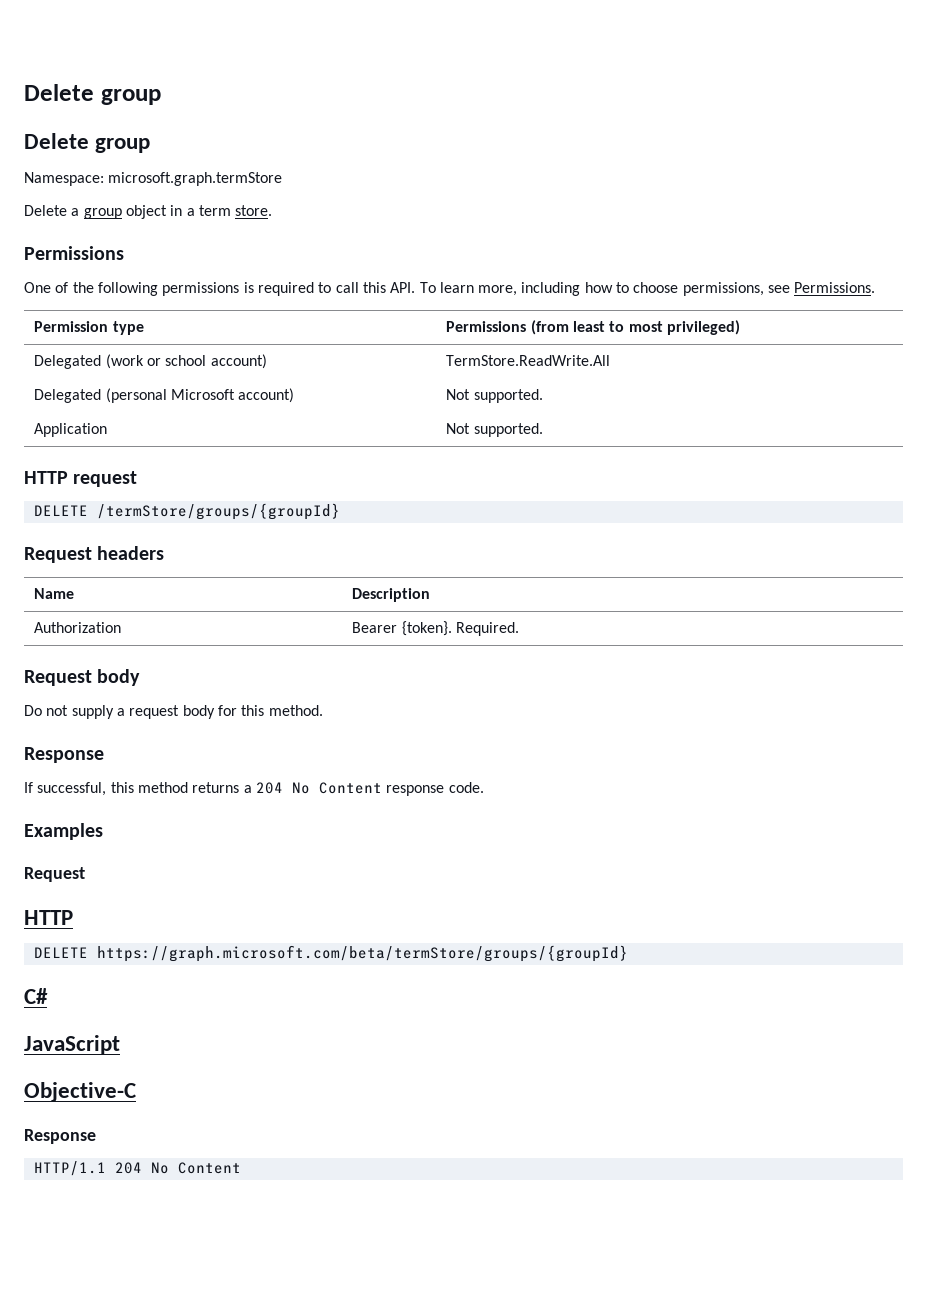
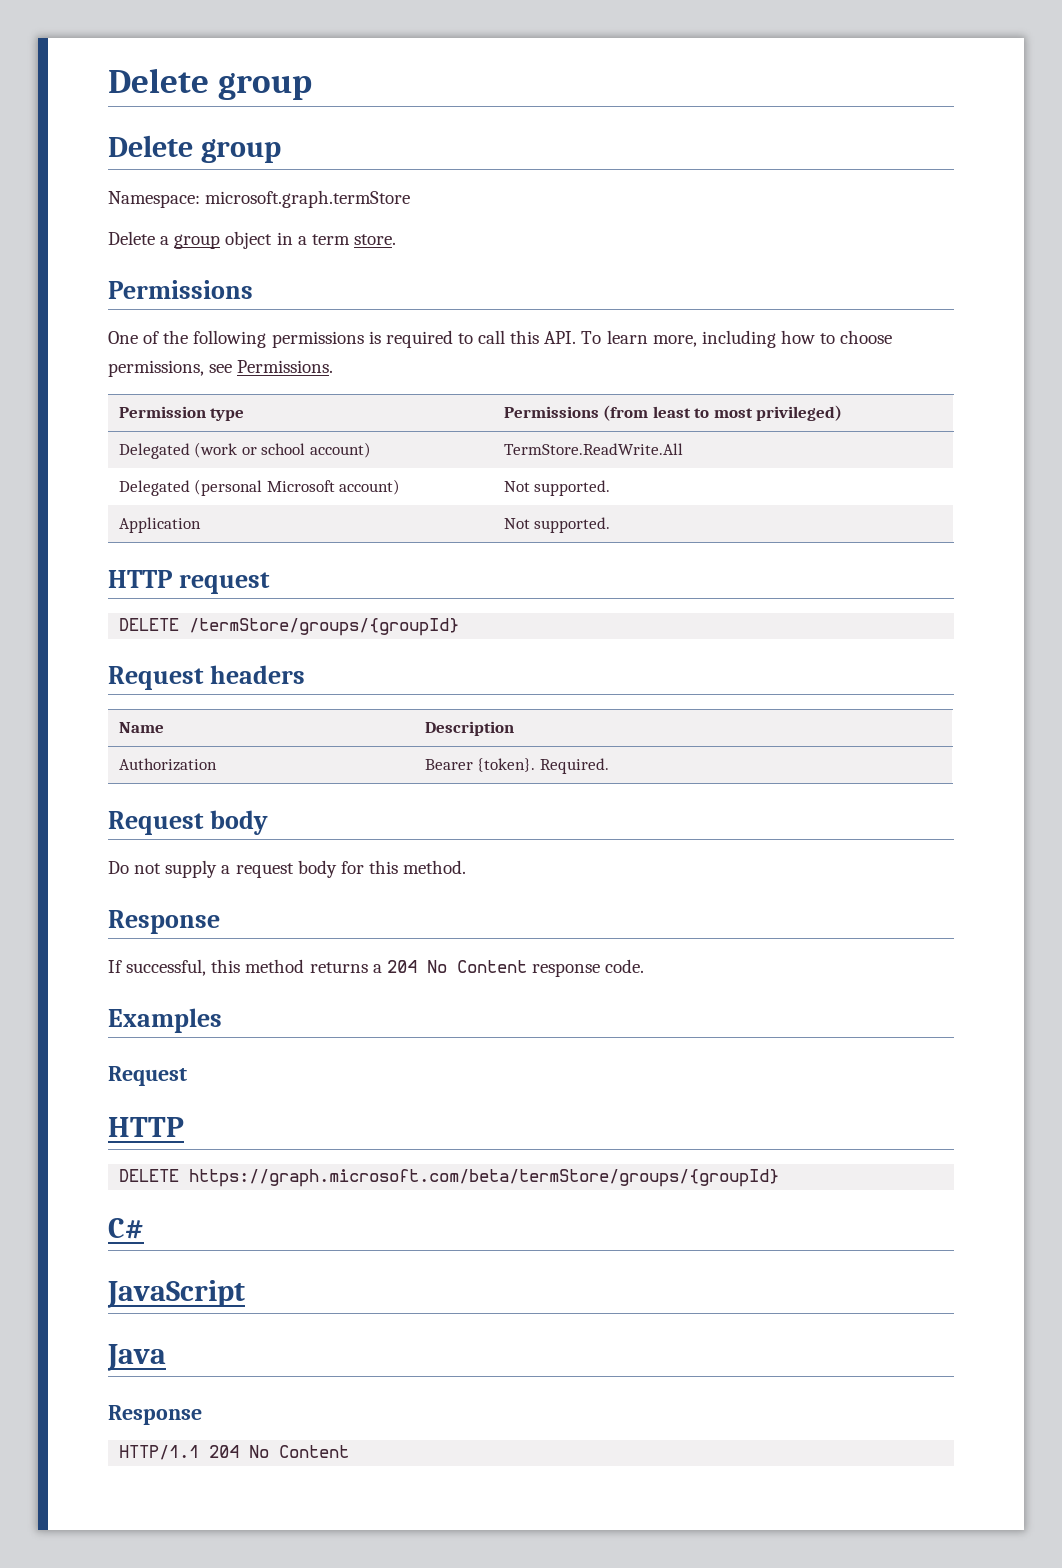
- Objective-C
+ Java

